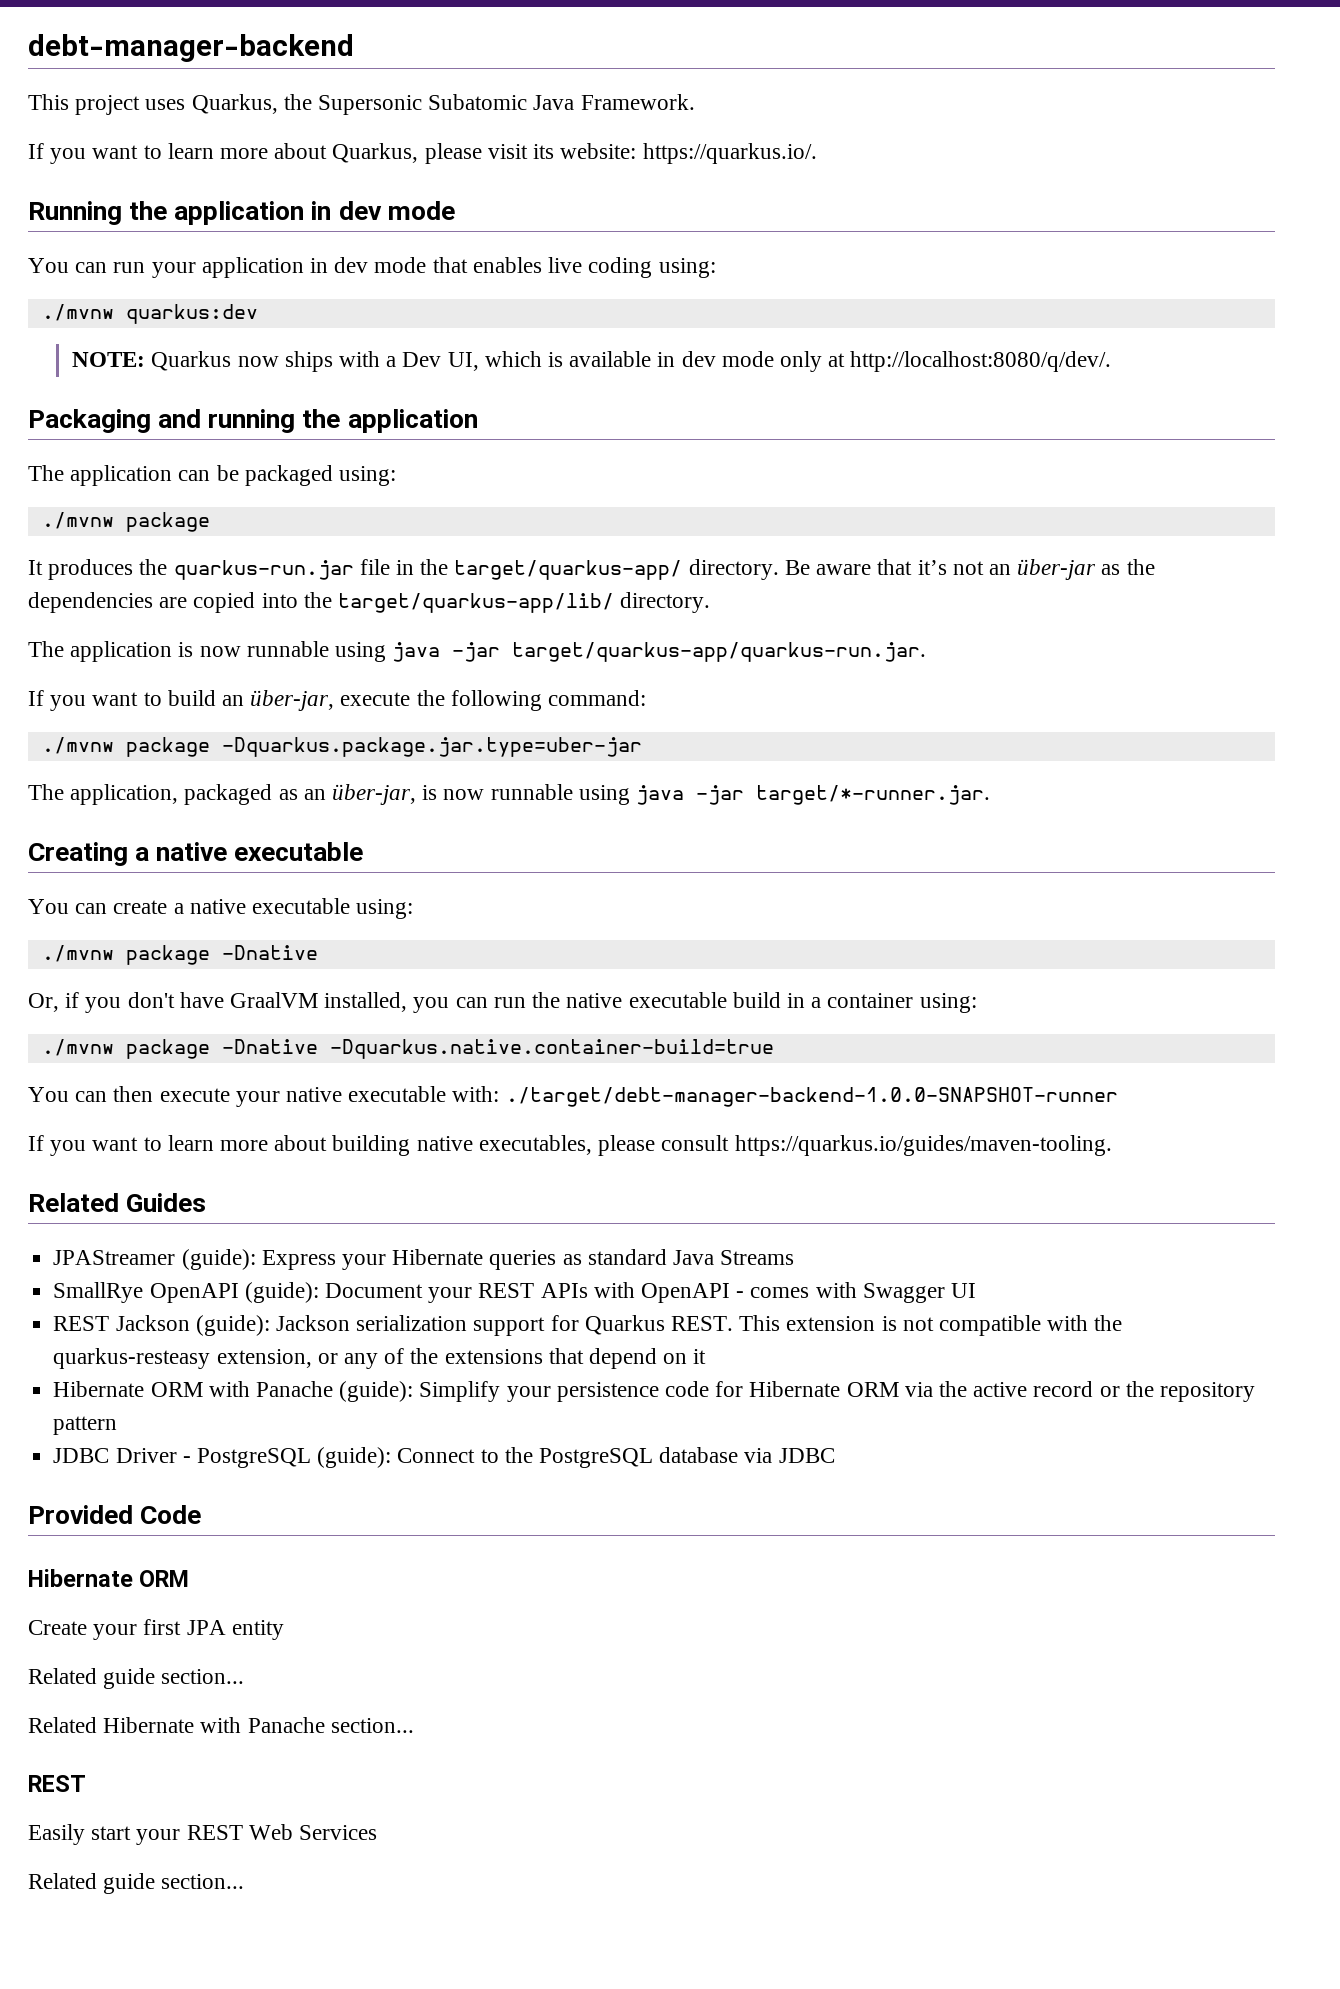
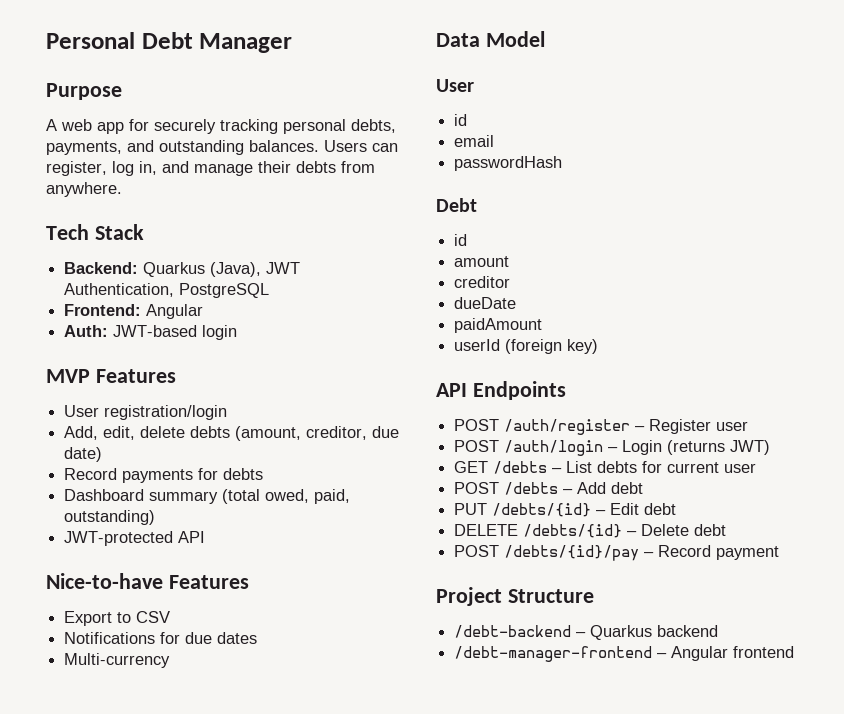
- debt-manager-backend
- This project uses Quarkus, the Supersonic Subatomic Java Framework.
- If you want to learn more about Quarkus, please visit its website: https://quarkus.io/.
- Running the application in dev mode
- You can run your application in dev mode that enables live coding using:
- ./mvnw quarkus:dev
- NOTE: Quarkus now ships with a Dev UI, which is available in dev mode only at http://localhost:8080/q/dev/.
- Packaging and running the application
- The application can be packaged using:
- ./mvnw package
- It produces the quarkus-run.jar file in the target/quarkus-app/ directory. Be aware that it’s not an über-jar as the dependencies are copied into the target/quarkus-app/lib/ directory.
- The application is now runnable using java -jar target/quarkus-app/quarkus-run.jar.
- If you want to build an über-jar, execute the following command:
- ./mvnw package -Dquarkus.package.jar.type=uber-jar
- The application, packaged as an über-jar, is now runnable using java -jar target/*-runner.jar.
- Creating a native executable
- You can create a native executable using:
- ./mvnw package -Dnative
- Or, if you don't have GraalVM installed, you can run the native executable build in a container using:
- ./mvnw package -Dnative -Dquarkus.native.container-build=true
- You can then execute your native executable with: ./target/debt-manager-backend-1.0.0-SNAPSHOT-runner
- If you want to learn more about building native executables, please consult https://quarkus.io/guides/maven-tooling.
- Related Guides
- JPAStreamer (guide): Express your Hibernate queries as standard Java Streams
- SmallRye OpenAPI (guide): Document your REST APIs with OpenAPI - comes with Swagger UI
- REST Jackson (guide): Jackson serialization support for Quarkus REST. This extension is not compatible with the quarkus-resteasy extension, or any of the extensions that depend on it
- Hibernate ORM with Panache (guide): Simplify your persistence code for Hibernate ORM via the active record or the repository pattern
- JDBC Driver - PostgreSQL (guide): Connect to the PostgreSQL database via JDBC
- Provided Code
- Hibernate ORM
- Create your first JPA entity
- Related guide section...
- Related Hibernate with Panache section...
- REST
- Easily start your REST Web Services
- Related guide section...
+ Personal Debt Manager
+ Purpose
+ A web app for securely tracking personal debts, payments, and outstanding balances. Users can register, log in, and manage their debts from anywhere.
+ Tech Stack
+ Backend: Quarkus (Java), JWT Authentication, PostgreSQL
+ Frontend: Angular
+ Auth: JWT-based login
+ MVP Features
+ User registration/login
+ Add, edit, delete debts (amount, creditor, due date)
+ Record payments for debts
+ Dashboard summary (total owed, paid, outstanding)
+ JWT-protected API
+ Nice-to-have Features
+ Export to CSV
+ Notifications for due dates
+ Multi-currency
+ Data Model
+ User
+ id
+ email
+ passwordHash
+ Debt
+ id
+ amount
+ creditor
+ dueDate
+ paidAmount
+ userId (foreign key)
+ API Endpoints
+ POST /auth/register – Register user
+ POST /auth/login – Login (returns JWT)
+ GET /debts – List debts for current user
+ POST /debts – Add debt
+ PUT /debts/{id} – Edit debt
+ DELETE /debts/{id} – Delete debt
+ POST /debts/{id}/pay – Record payment
+ Project Structure
+ /debt-backend – Quarkus backend
+ /debt-manager-frontend – Angular frontend

